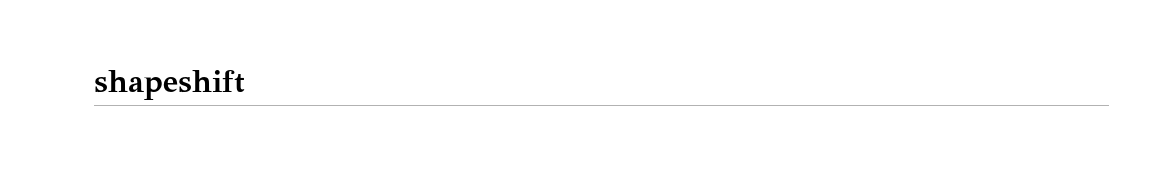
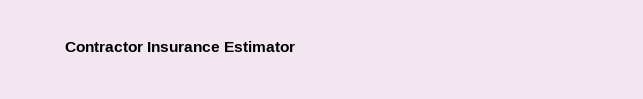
- shapeshift
+ Contractor Insurance Estimator

